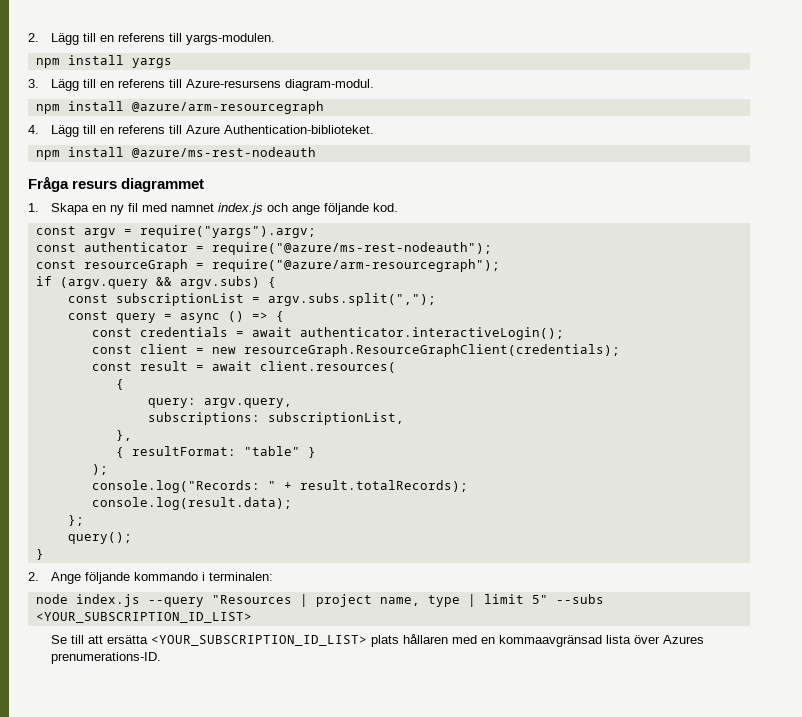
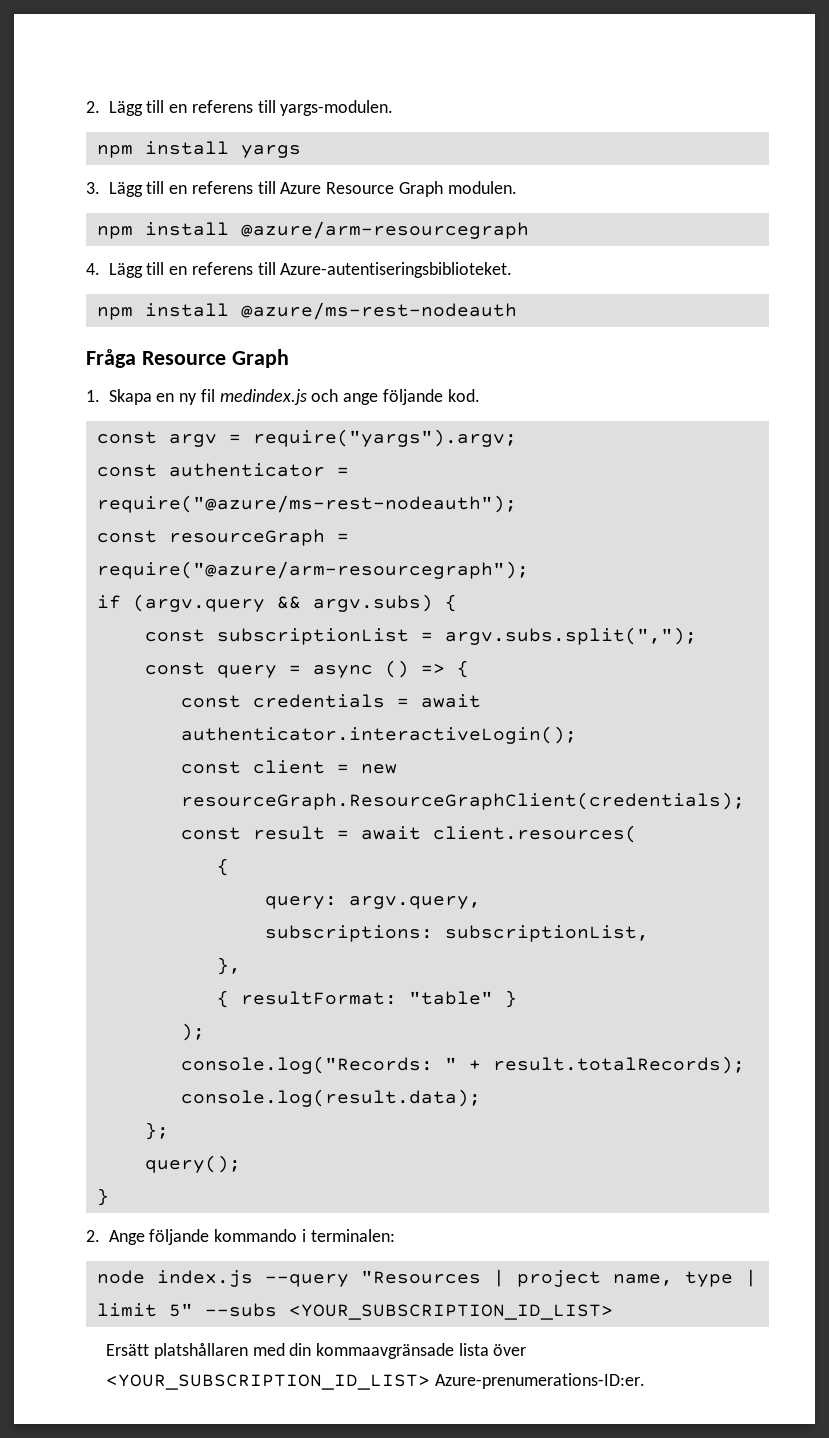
- 3. Lägg till en referens till Azure-resursens diagram-modul.
+ 3. Lägg till en referens till Azure Resource Graph modulen.
- 4. Lägg till en referens till Azure Authentication-biblioteket.
+ 4. Lägg till en referens till Azure-autentiseringsbiblioteket.
- Fråga resurs diagrammet
+ Fråga Resource Graph
- 1. Skapa en ny fil med namnet index.js och ange följande kod.
+ 1. Skapa en ny fil medindex.js och ange följande kod.
- Se till att ersätta <YOUR_SUBSCRIPTION_ID_LIST> plats hållaren med en kommaavgränsad lista över Azures prenumerations-ID.
+ Ersätt platshållaren med din kommaavgränsade lista över <YOUR_SUBSCRIPTION_ID_LIST> Azure-prenumerations-ID:er.

